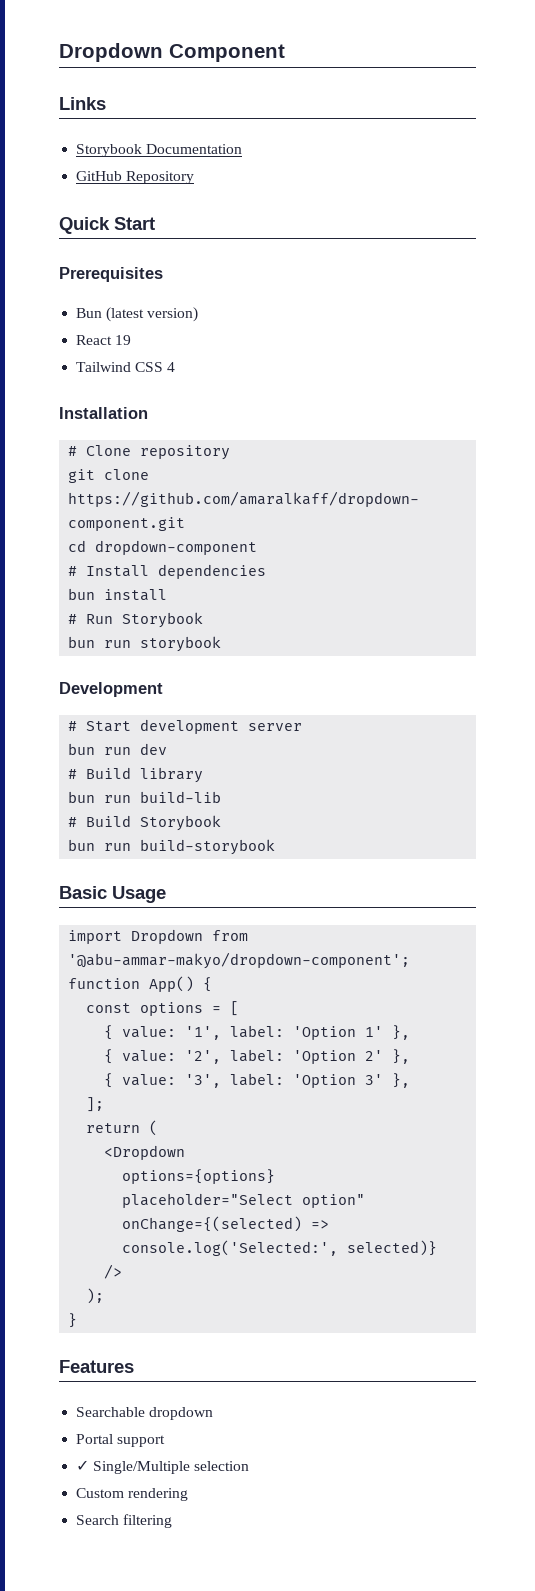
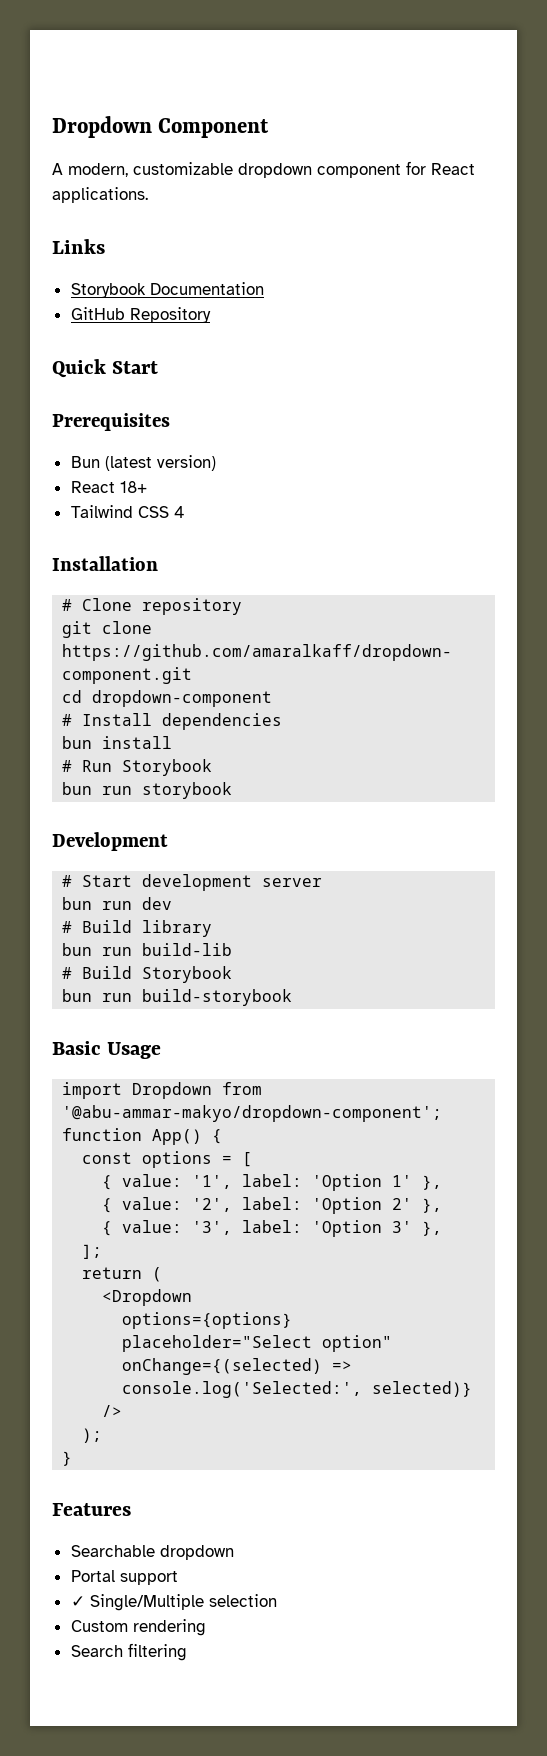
+ A modern, customizable dropdown component for React applications.
- React 19
+ React 18+

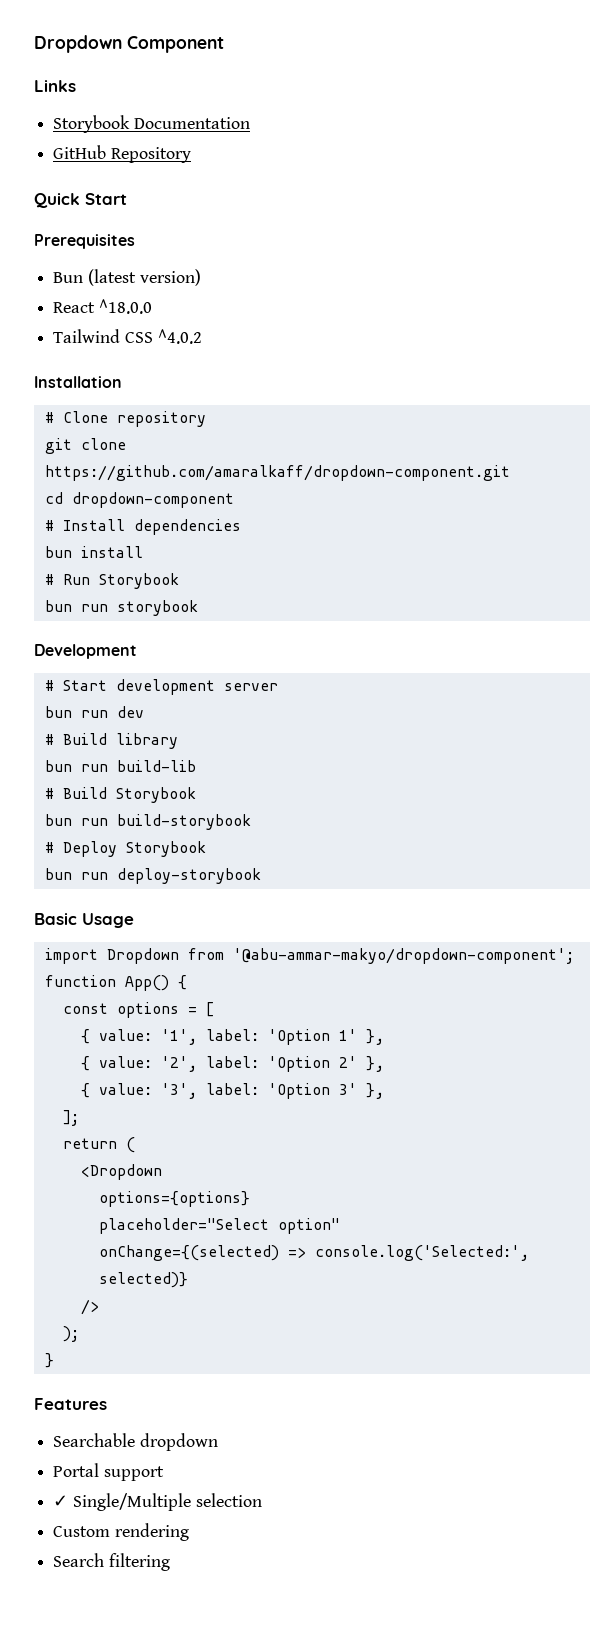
- A modern, customizable dropdown component for React applications.
- React 18+
+ React ^18.0.0
- Tailwind CSS 4
+ Tailwind CSS ^4.0.2
+ # Deploy Storybook
+ bun run deploy-storybook

